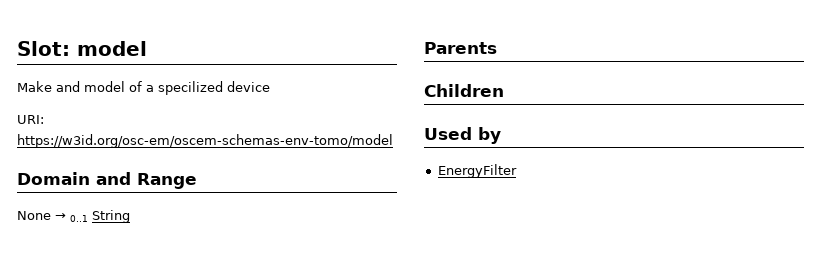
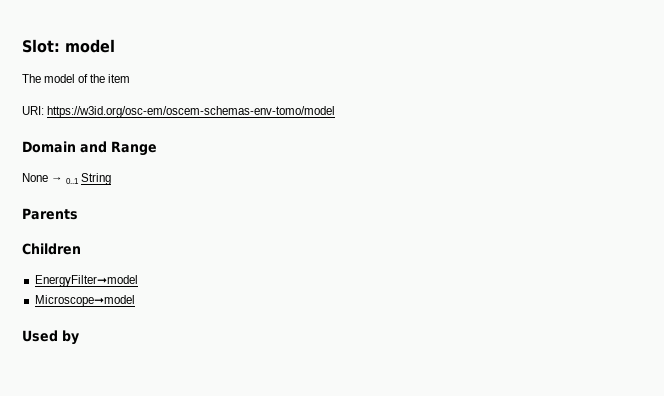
- Make and model of a specilized device
+ The model of the item
+ EnergyFilter➞model
+ Microscope➞model
- EnergyFilter

